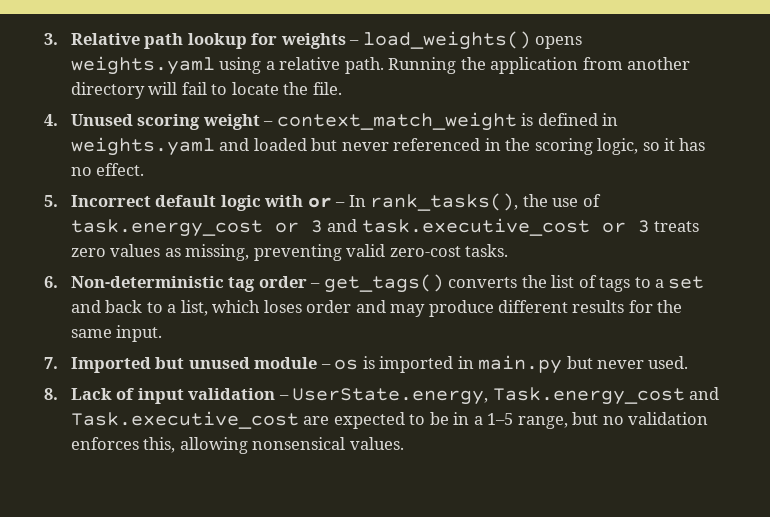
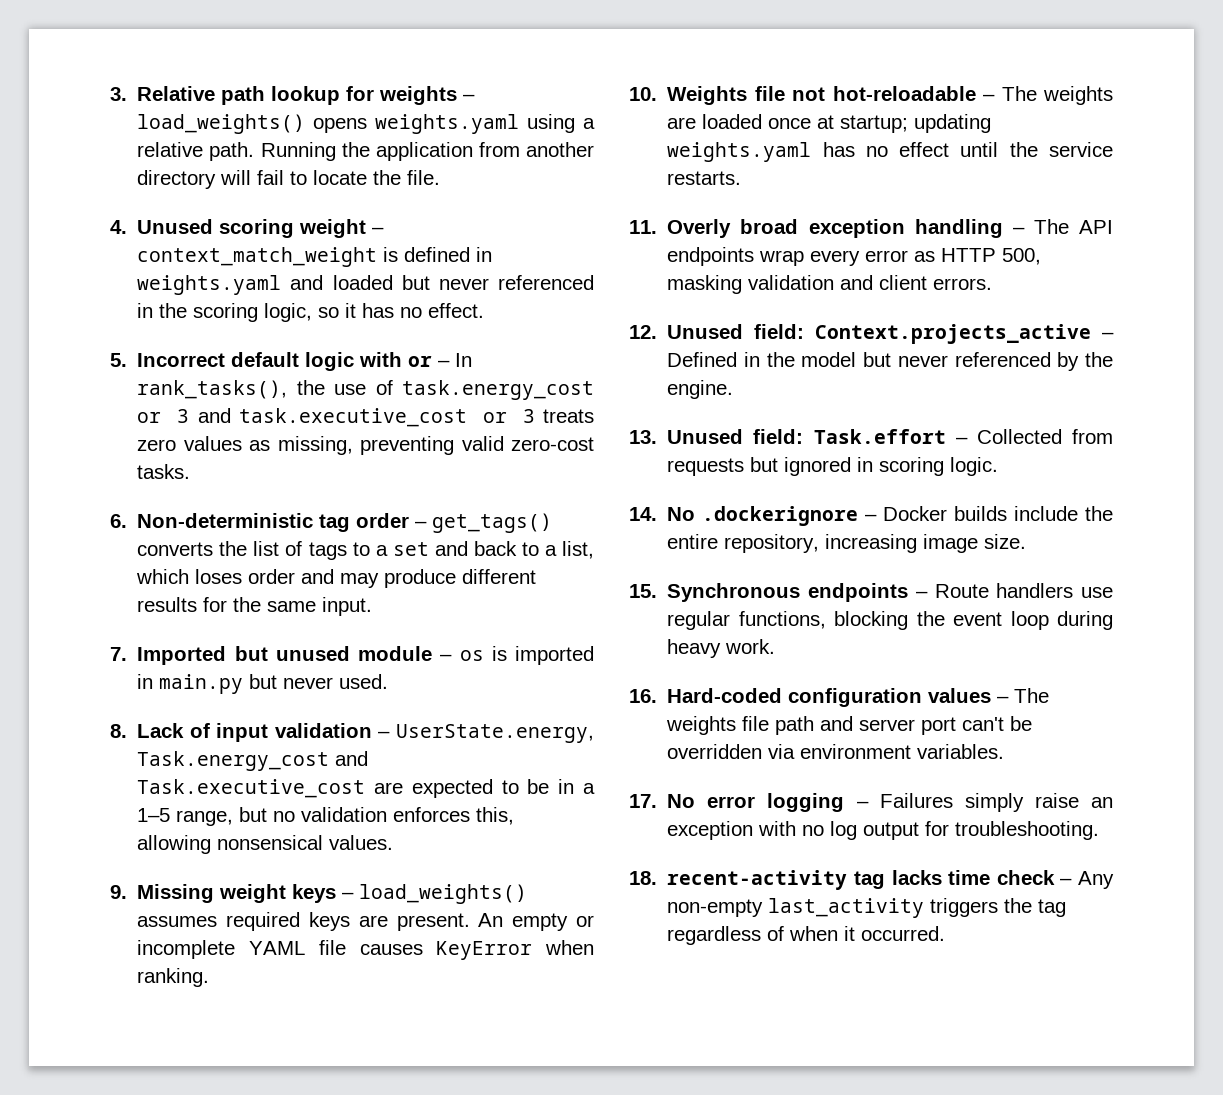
+ 9. Missing weight keys – load_weights() assumes required keys are present. An empty or incomplete YAML file causes KeyError when ranking.
+ 10. Weights file not hot-reloadable – The weights are loaded once at startup; updating weights.yaml has no effect until the service restarts.
+ 11. Overly broad exception handling – The API endpoints wrap every error as HTTP 500, masking validation and client errors.
+ 12. Unused field: Context.projects_active – Defined in the model but never referenced by the engine.
+ 13. Unused field: Task.effort – Collected from requests but ignored in scoring logic.
+ 14. No .dockerignore – Docker builds include the entire repository, increasing image size.
+ 15. Synchronous endpoints – Route handlers use regular functions, blocking the event loop during heavy work.
+ 16. Hard-coded configuration values – The weights file path and server port can't be overridden via environment variables.
+ 17. No error logging – Failures simply raise an exception with no log output for troubleshooting.
+ 18. recent-activity tag lacks time check – Any non-empty last_activity triggers the tag regardless of when it occurred.

